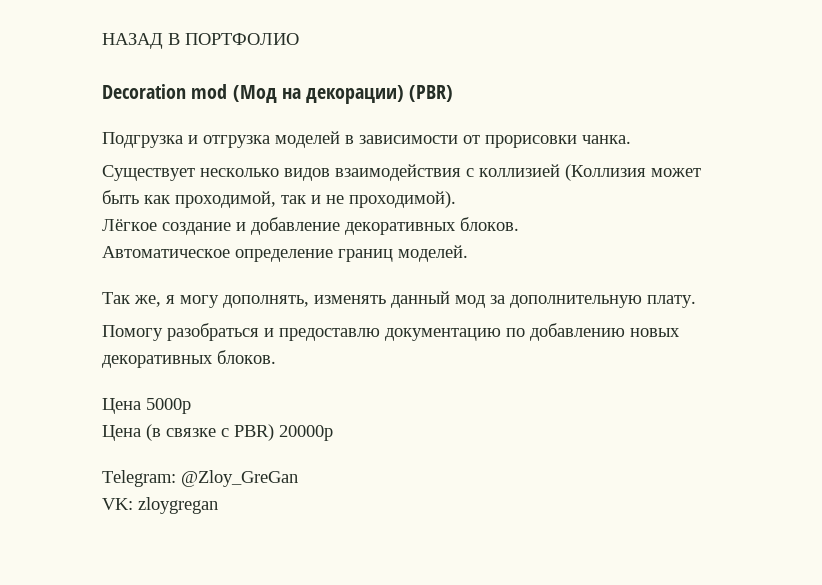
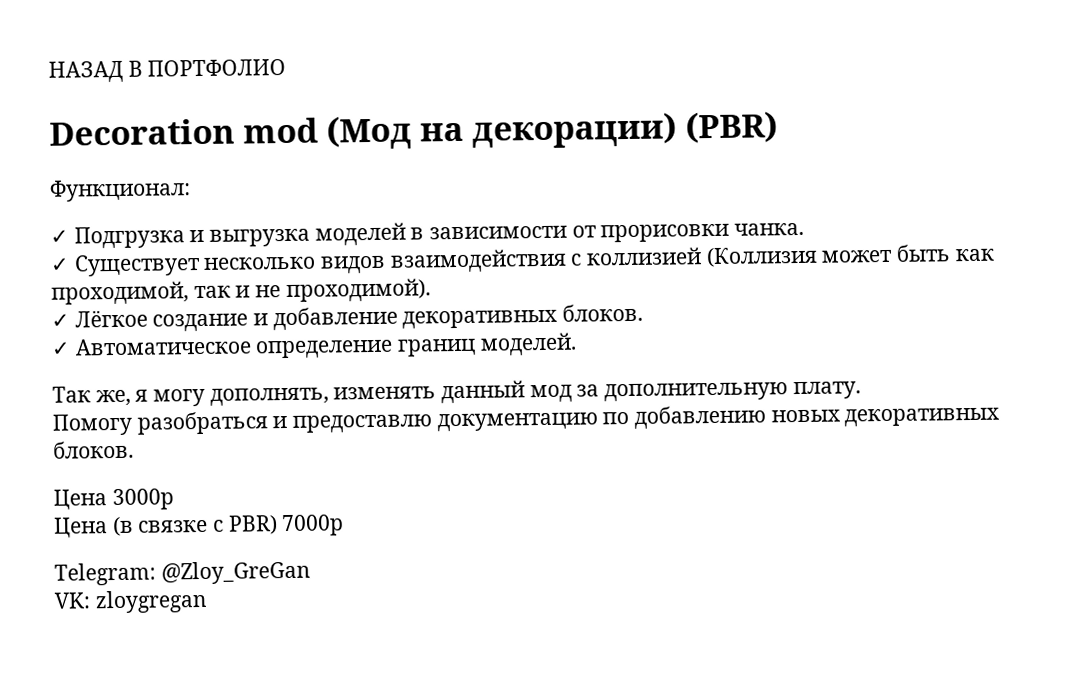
- Подгрузка и отгрузка моделей в зависимости от прорисовки чанка.
+ Функционал:
+ ✓ Подгрузка и выгрузка моделей в зависимости от прорисовки чанка.
- Существует несколько видов взаимодействия с коллизией (Коллизия может быть как проходимой, так и не проходимой).
+ ✓ Существует несколько видов взаимодействия с коллизией (Коллизия может быть как проходимой, так и не проходимой).
- Лёгкое создание и добавление декоративных блоков.
+ ✓ Лёгкое создание и добавление декоративных блоков.
- Автоматическое определение границ моделей.
+ ✓ Автоматическое определение границ моделей.
- Цена 5000р
+ Цена 3000р
- Цена (в связке с PBR) 20000р
+ Цена (в связке с PBR) 7000р

